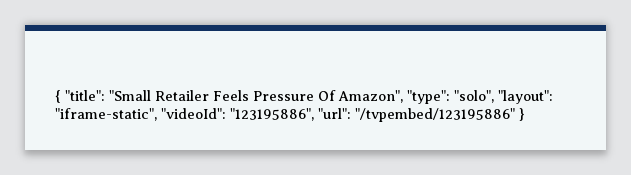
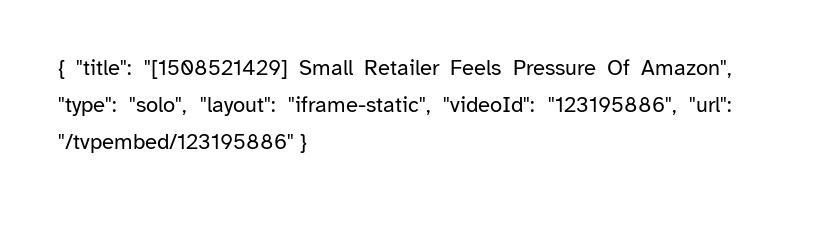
- { "title": "Small Retailer Feels Pressure Of Amazon", "type": "solo", "layout": "iframe-static", "videoId": "123195886", "url": "/tvpembed/123195886" }
+ { "title": "[1508521429] Small Retailer Feels Pressure Of Amazon", "type": "solo", "layout": "iframe-static", "videoId": "123195886", "url": "/tvpembed/123195886" }

